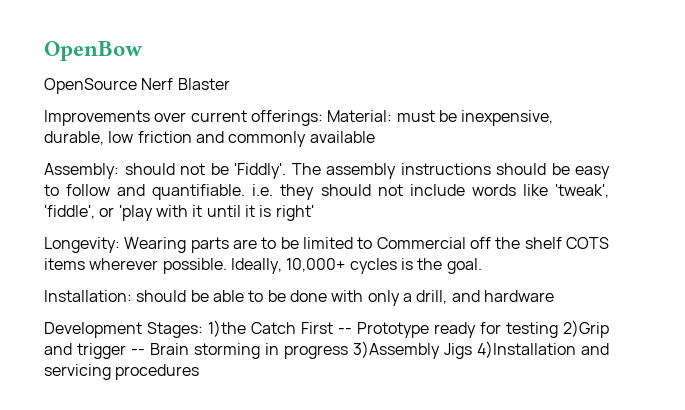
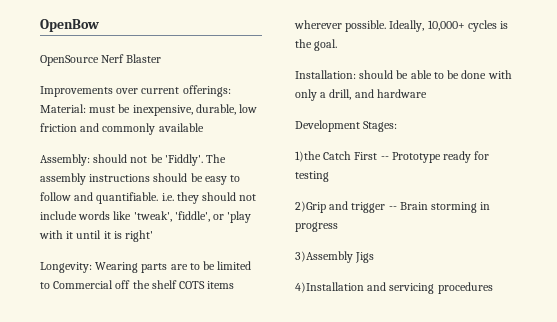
- Development Stages: 1)the Catch First -- Prototype ready for testing 2)Grip and trigger -- Brain storming in progress 3)Assembly Jigs 4)Installation and servicing procedures
+ Development Stages:
+ 1)the Catch First -- Prototype ready for testing
+ 2)Grip and trigger -- Brain storming in progress
+ 3)Assembly Jigs
+ 4)Installation and servicing procedures

